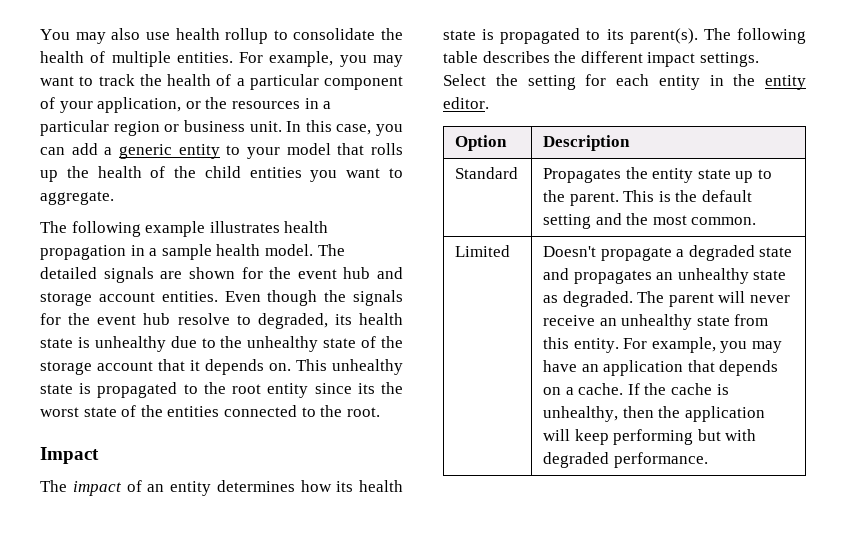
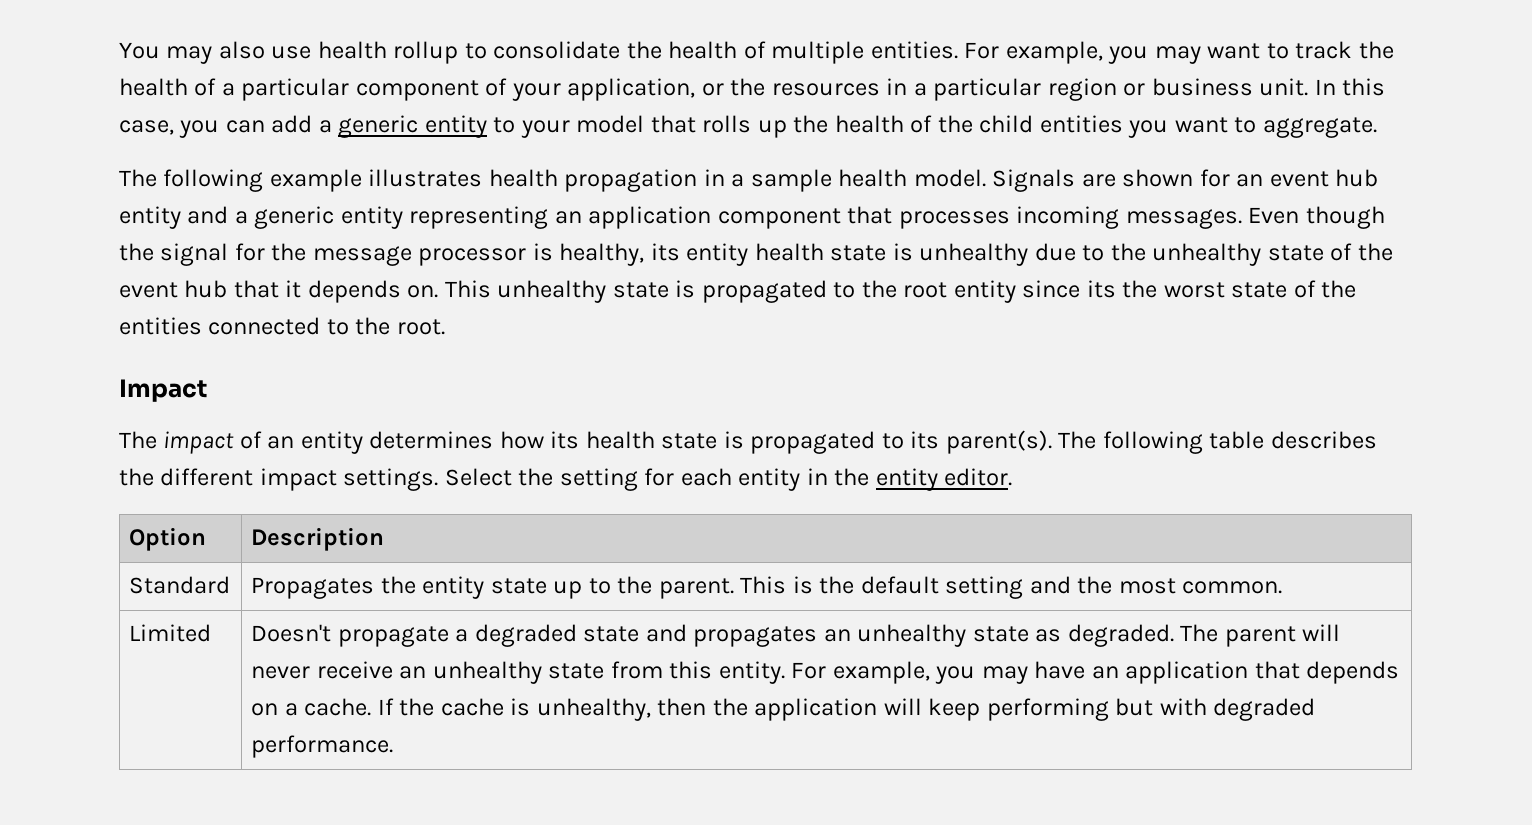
- The detailed signals are shown for the event hub and storage account entities.
+ Signals are shown for an event hub entity and a generic entity representing an application component that processes incoming messages.
- Even though the signals for the event hub resolve to degraded, its health state is unhealthy due to the unhealthy state of the storage account that it depends on.
+ Even though the signal for the message processor is healthy, its entity health state is unhealthy due to the unhealthy state of the event hub that it depends on.

